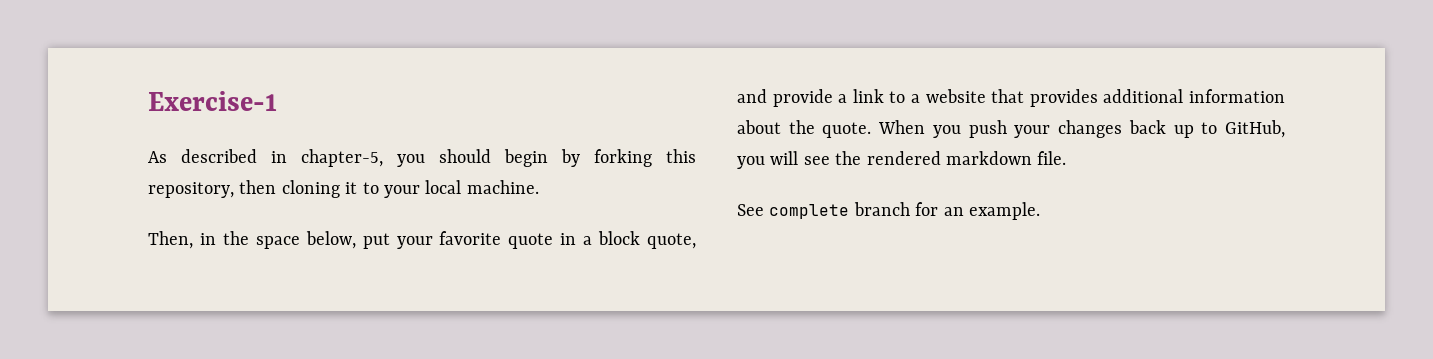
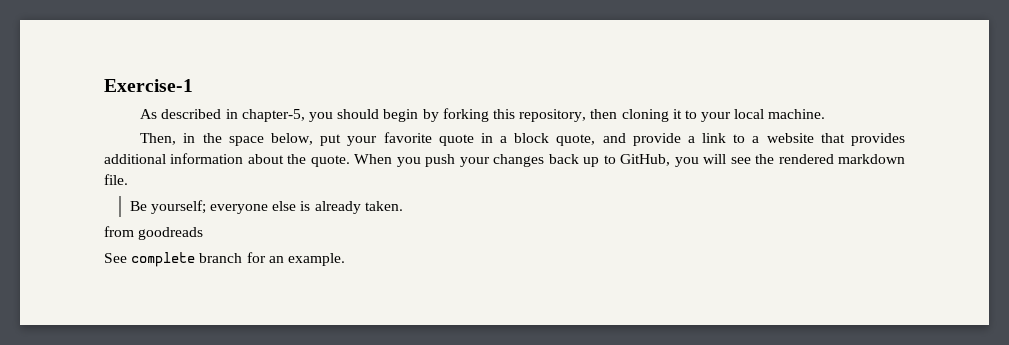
+ Be yourself; everyone else is already taken.
+ from goodreads

